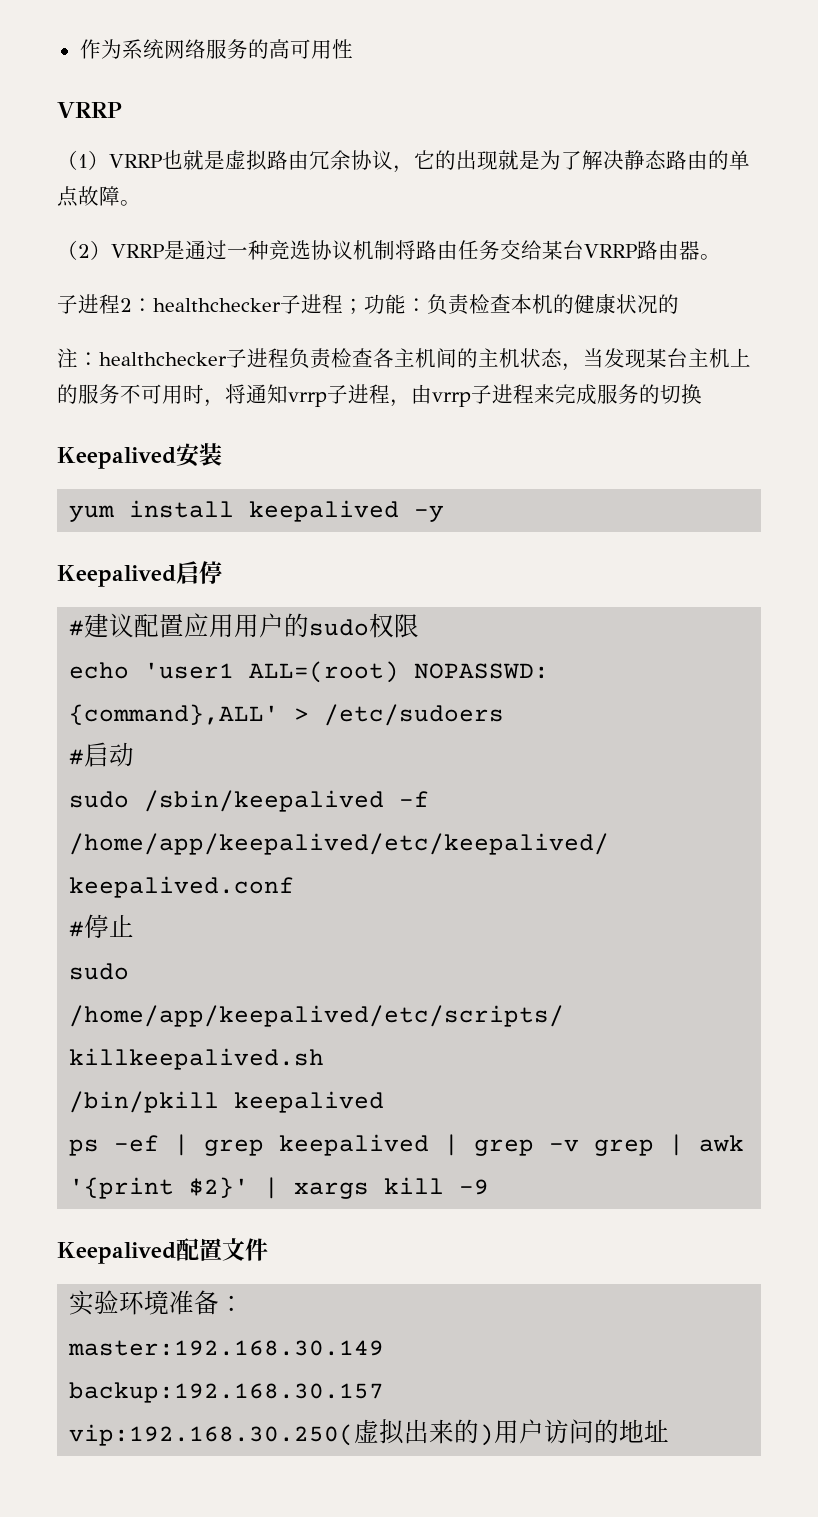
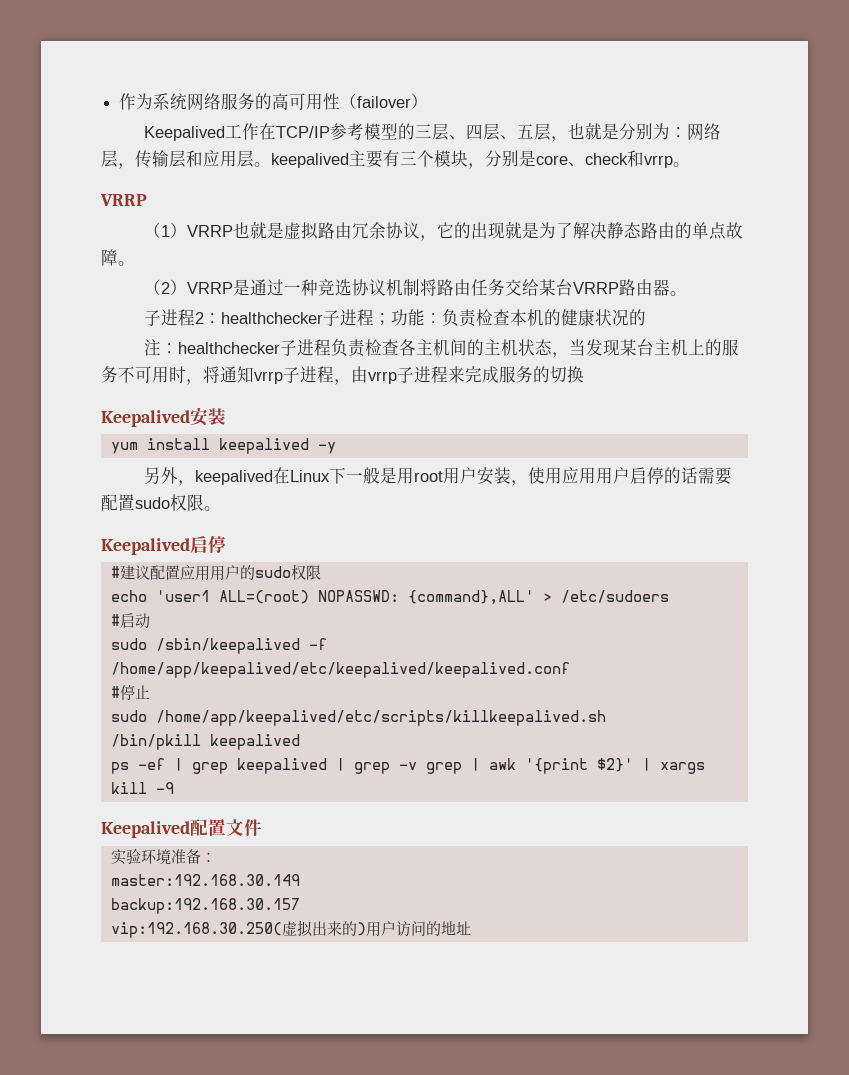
- 作为系统网络服务的高可用性
+ 作为系统网络服务的高可用性（failover）
+ Keepalived工作在TCP/IP参考模型的三层、四层、五层，也就是分别为：网络层，传输层和应用层。keepalived主要有三个模块，分别是core、check和vrrp。
+ 另外，keepalived在Linux下一般是用root用户安装，使用应用用户启停的话需要配置sudo权限。

